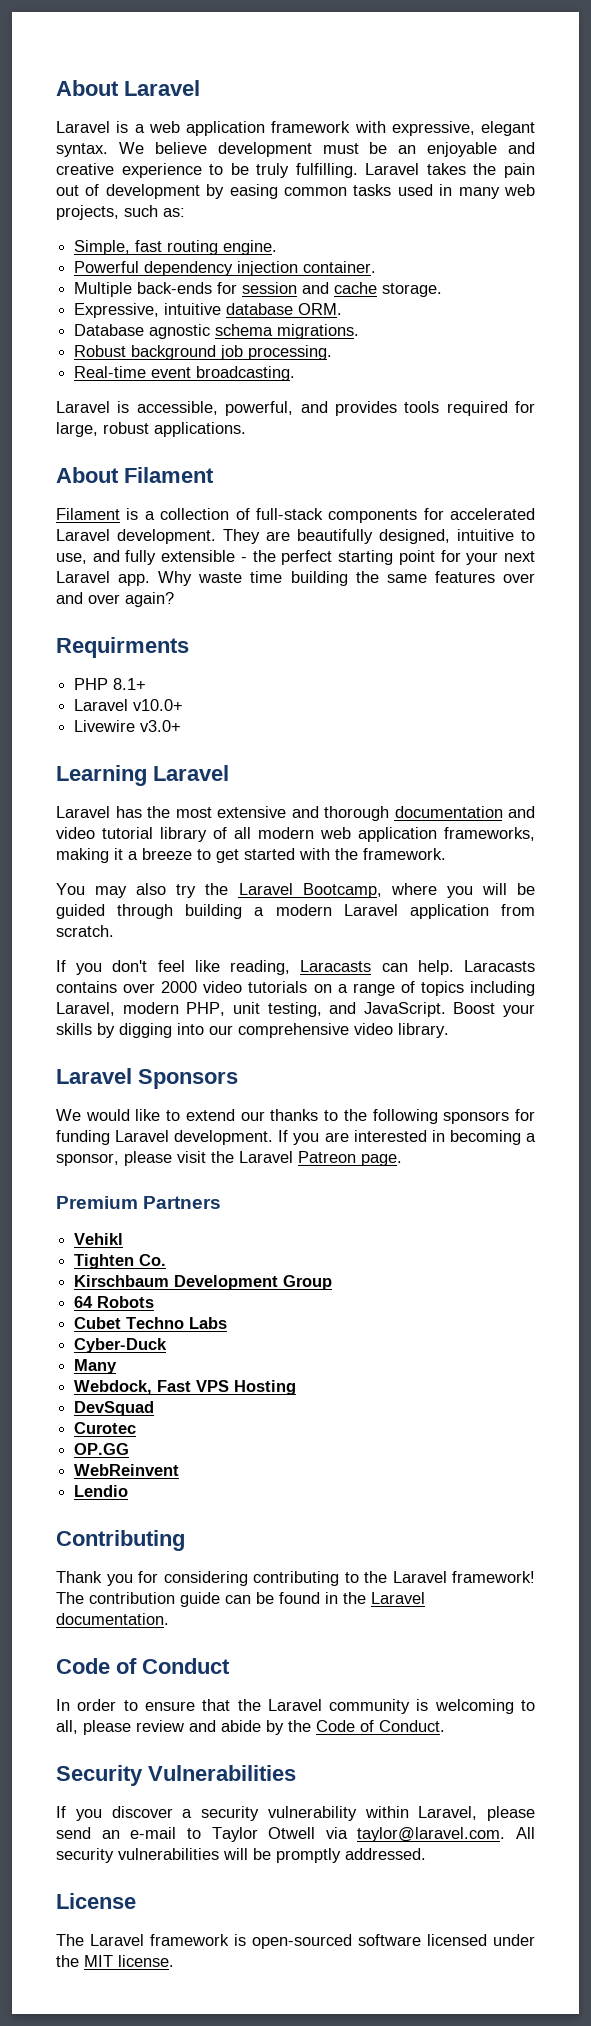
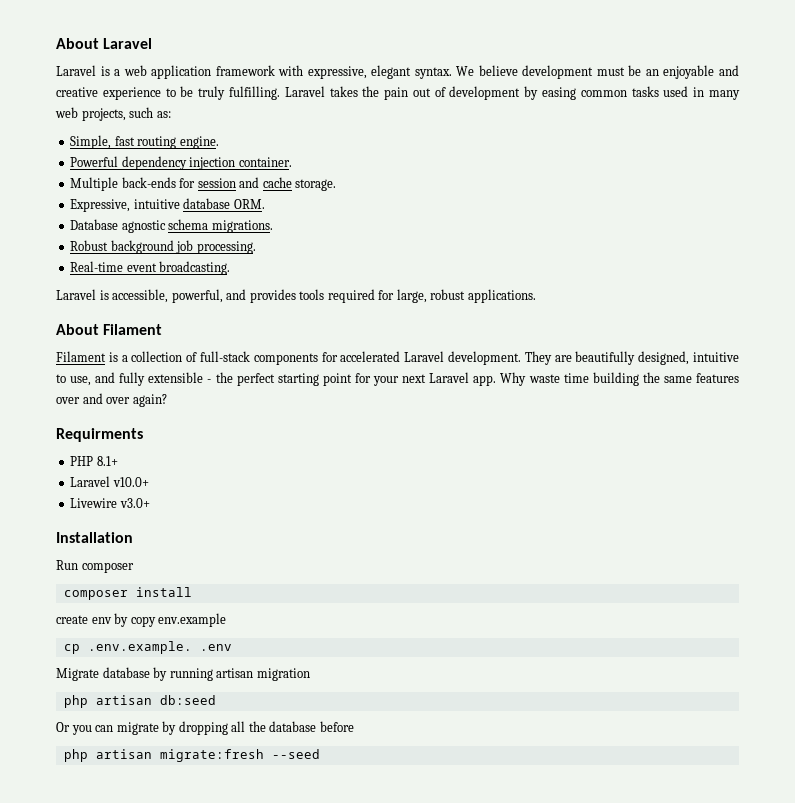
- Learning Laravel
- Laravel has the most extensive and thorough documentation and video tutorial library of all modern web application frameworks, making it a breeze to get started with the framework.
- You may also try the Laravel Bootcamp, where you will be guided through building a modern Laravel application from scratch.
- If you don't feel like reading, Laracasts can help. Laracasts contains over 2000 video tutorials on a range of topics including Laravel, modern PHP, unit testing, and JavaScript. Boost your skills by digging into our comprehensive video library.
- Laravel Sponsors
- We would like to extend our thanks to the following sponsors for funding Laravel development. If you are interested in becoming a sponsor, please visit the Laravel Patreon page.
- Premium Partners
- Vehikl
- Tighten Co.
- Kirschbaum Development Group
- 64 Robots
- Cubet Techno Labs
- Cyber-Duck
- Many
- Webdock, Fast VPS Hosting
- DevSquad
- Curotec
- OP.GG
- WebReinvent
- Lendio
- Contributing
- Thank you for considering contributing to the Laravel framework! The contribution guide can be found in the Laravel documentation.
- Code of Conduct
- In order to ensure that the Laravel community is welcoming to all, please review and abide by the Code of Conduct.
- Security Vulnerabilities
- If you discover a security vulnerability within Laravel, please send an e-mail to Taylor Otwell via taylor@laravel.com. All security vulnerabilities will be promptly addressed.
- License
- The Laravel framework is open-sourced software licensed under the MIT license.
+ Installation
+ Run composer
+ composer install
+ create env by copy env.example
+ cp .env.example. .env
+ Migrate database by running artisan migration
+ php artisan db:seed
+ Or you can migrate by dropping all the database before
+ php artisan migrate:fresh --seed

